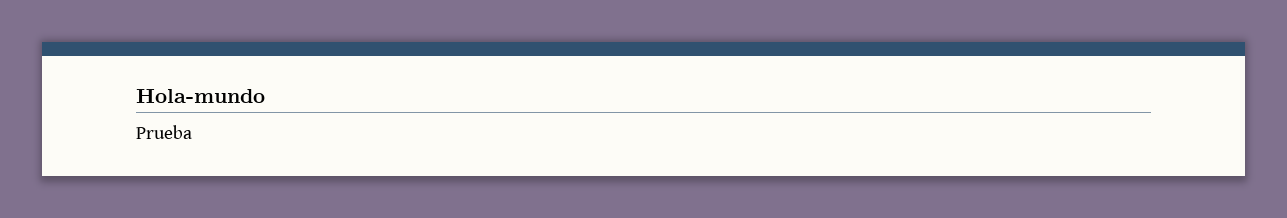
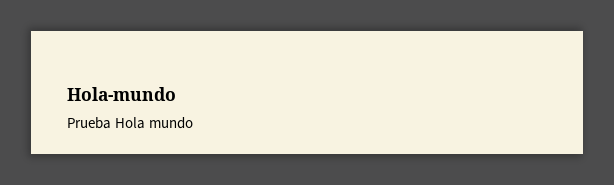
- Prueba
+ Prueba Hola mundo

